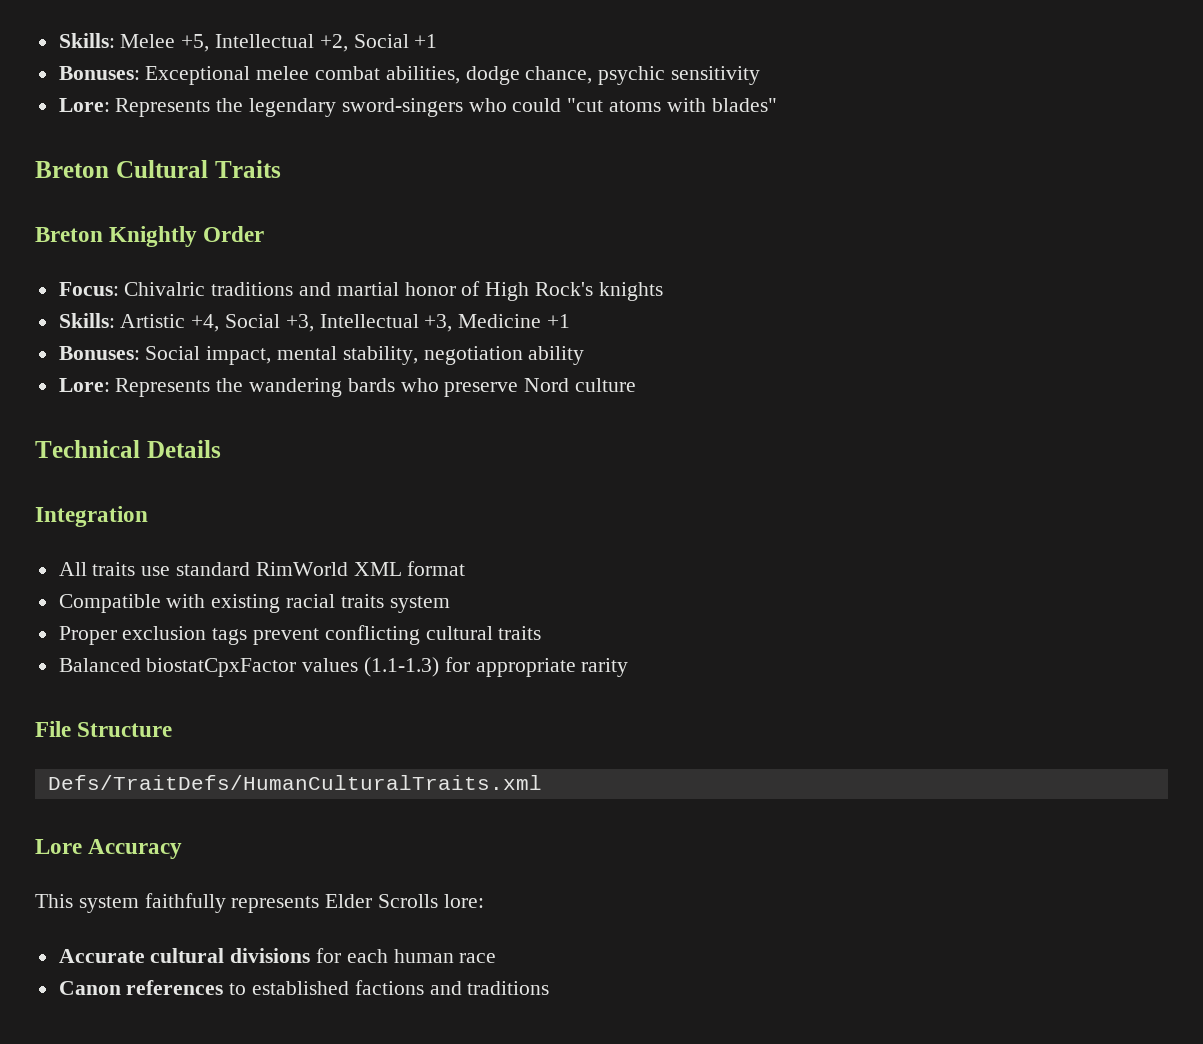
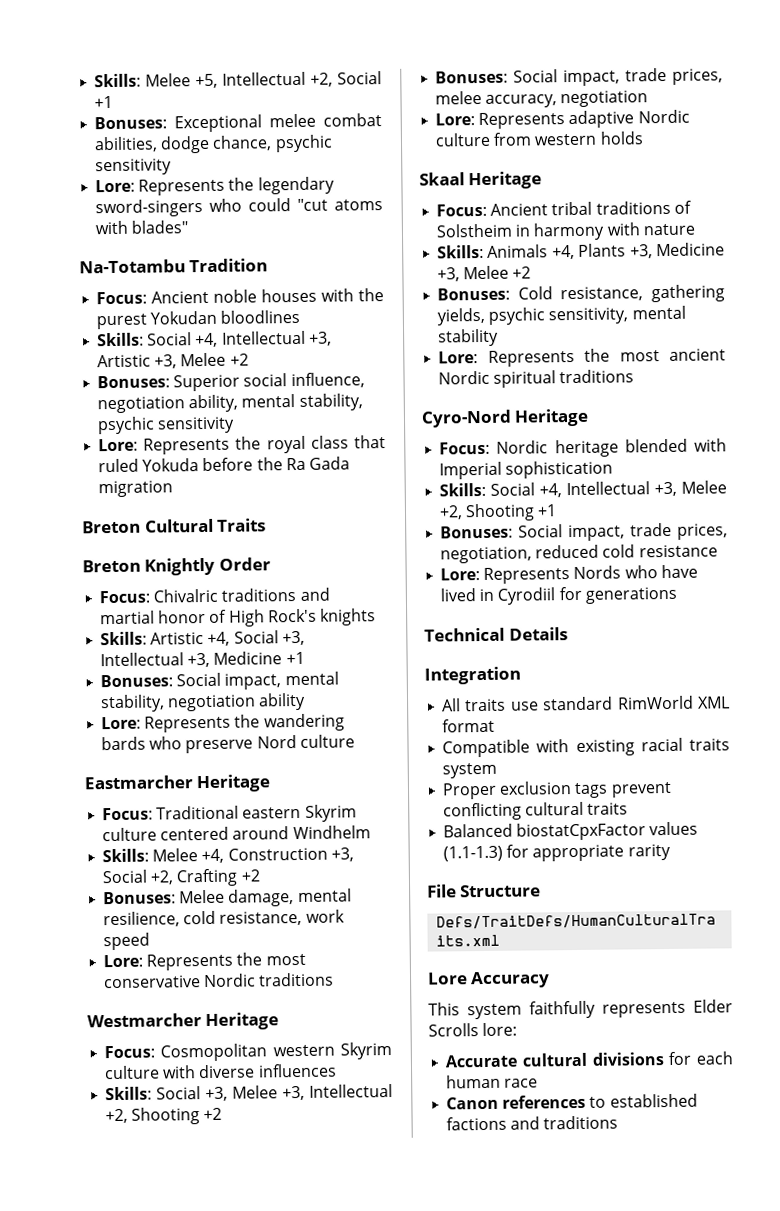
+ Na-Totambu Tradition
+ Focus: Ancient noble houses with the purest Yokudan bloodlines
+ Skills: Social +4, Intellectual +3, Artistic +3, Melee +2
+ Bonuses: Superior social influence, negotiation ability, mental stability, psychic sensitivity
+ Lore: Represents the royal class that ruled Yokuda before the Ra Gada migration
+ Eastmarcher Heritage
+ Focus: Traditional eastern Skyrim culture centered around Windhelm
+ Skills: Melee +4, Construction +3, Social +2, Crafting +2
+ Bonuses: Melee damage, mental resilience, cold resistance, work speed
+ Lore: Represents the most conservative Nordic traditions
+ Westmarcher Heritage
+ Focus: Cosmopolitan western Skyrim culture with diverse influences
+ Skills: Social +3, Melee +3, Intellectual +2, Shooting +2
+ Bonuses: Social impact, trade prices, melee accuracy, negotiation
+ Lore: Represents adaptive Nordic culture from western holds
+ Skaal Heritage
+ Focus: Ancient tribal traditions of Solstheim in harmony with nature
+ Skills: Animals +4, Plants +3, Medicine +3, Melee +2
+ Bonuses: Cold resistance, gathering yields, psychic sensitivity, mental stability
+ Lore: Represents the most ancient Nordic spiritual traditions
+ Cyro-Nord Heritage
+ Focus: Nordic heritage blended with Imperial sophistication
+ Skills: Social +4, Intellectual +3, Melee +2, Shooting +1
+ Bonuses: Social impact, trade prices, negotiation, reduced cold resistance
+ Lore: Represents Nords who have lived in Cyrodiil for generations

